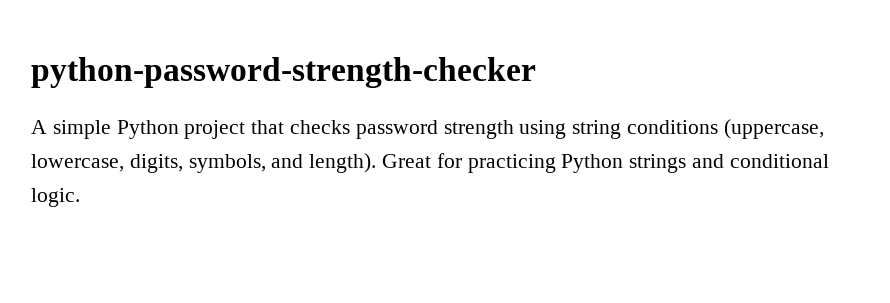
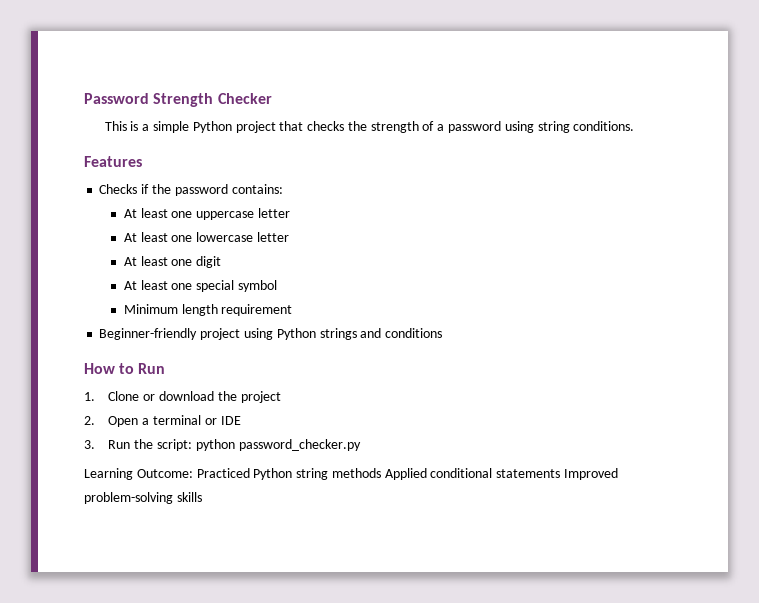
- python-password-strength-checker
- A simple Python project that checks password strength using string conditions (uppercase, lowercase, digits, symbols, and length). Great for practicing Python strings and conditional logic.
+ Password Strength Checker
+ This is a simple Python project that checks the strength of a password using string conditions.
+ Features
+ Checks if the password contains:
+ At least one uppercase letter
+ At least one lowercase letter
+ At least one digit
+ At least one special symbol
+ Minimum length requirement
+ Beginner-friendly project using Python strings and conditions
+ How to Run
+ 1. Clone or download the project
+ 2. Open a terminal or IDE
+ 3. Run the script: python password_checker.py
+ Learning Outcome: Practiced Python string methods Applied conditional statements Improved problem-solving skills

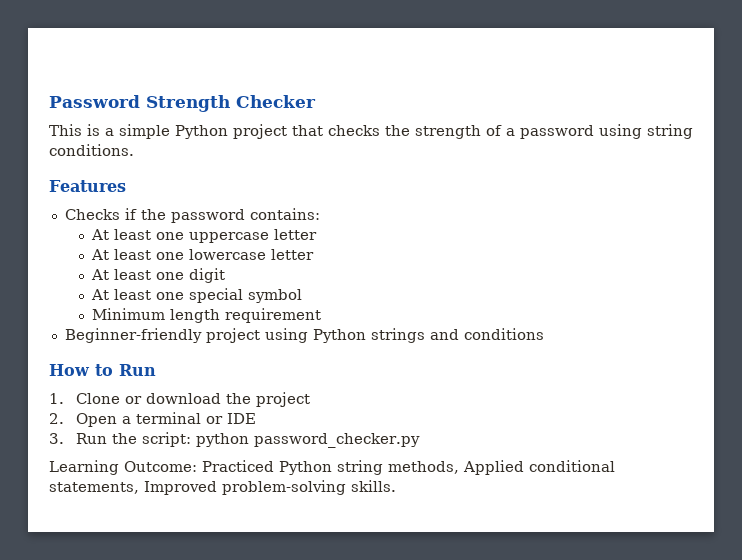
- Learning Outcome: Practiced Python string methods Applied conditional statements Improved problem-solving skills
+ Learning Outcome: Practiced Python string methods, Applied conditional statements, Improved problem-solving skills.

